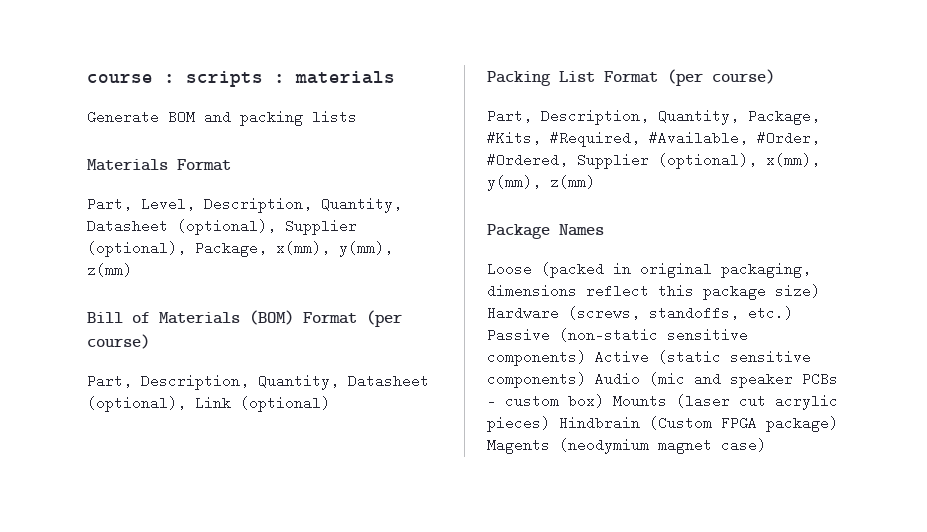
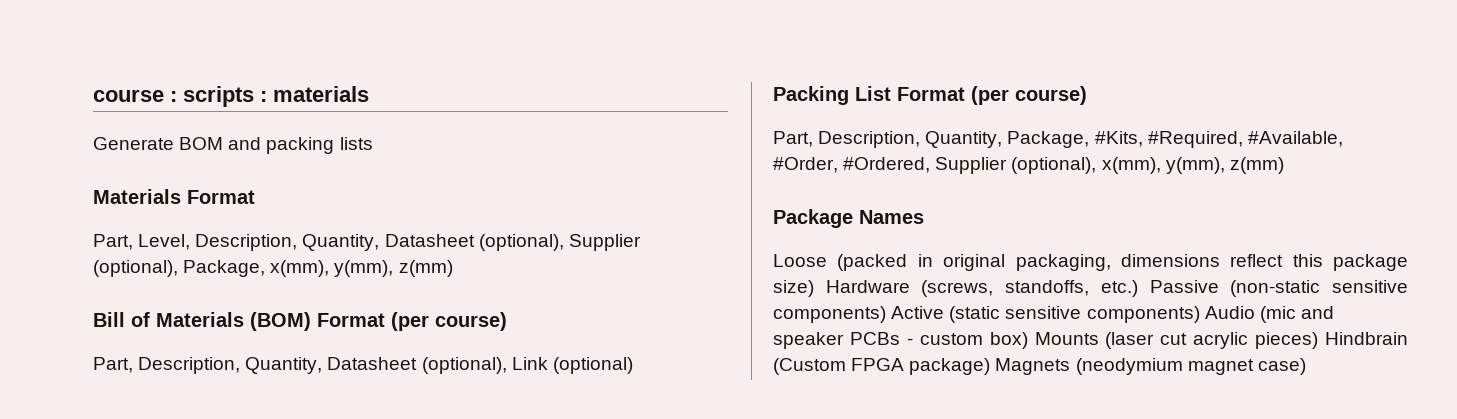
- Loose (packed in original packaging, dimensions reflect this package size) Hardware (screws, standoffs, etc.) Passive (non-static sensitive components) Active (static sensitive components) Audio (mic and speaker PCBs - custom box) Mounts (laser cut acrylic pieces) Hindbrain (Custom FPGA package) Magents (neodymium magnet case)
+ Loose (packed in original packaging, dimensions reflect this package size) Hardware (screws, standoffs, etc.) Passive (non-static sensitive components) Active (static sensitive components) Audio (mic and speaker PCBs - custom box) Mounts (laser cut acrylic pieces) Hindbrain (Custom FPGA package) Magnets (neodymium magnet case)

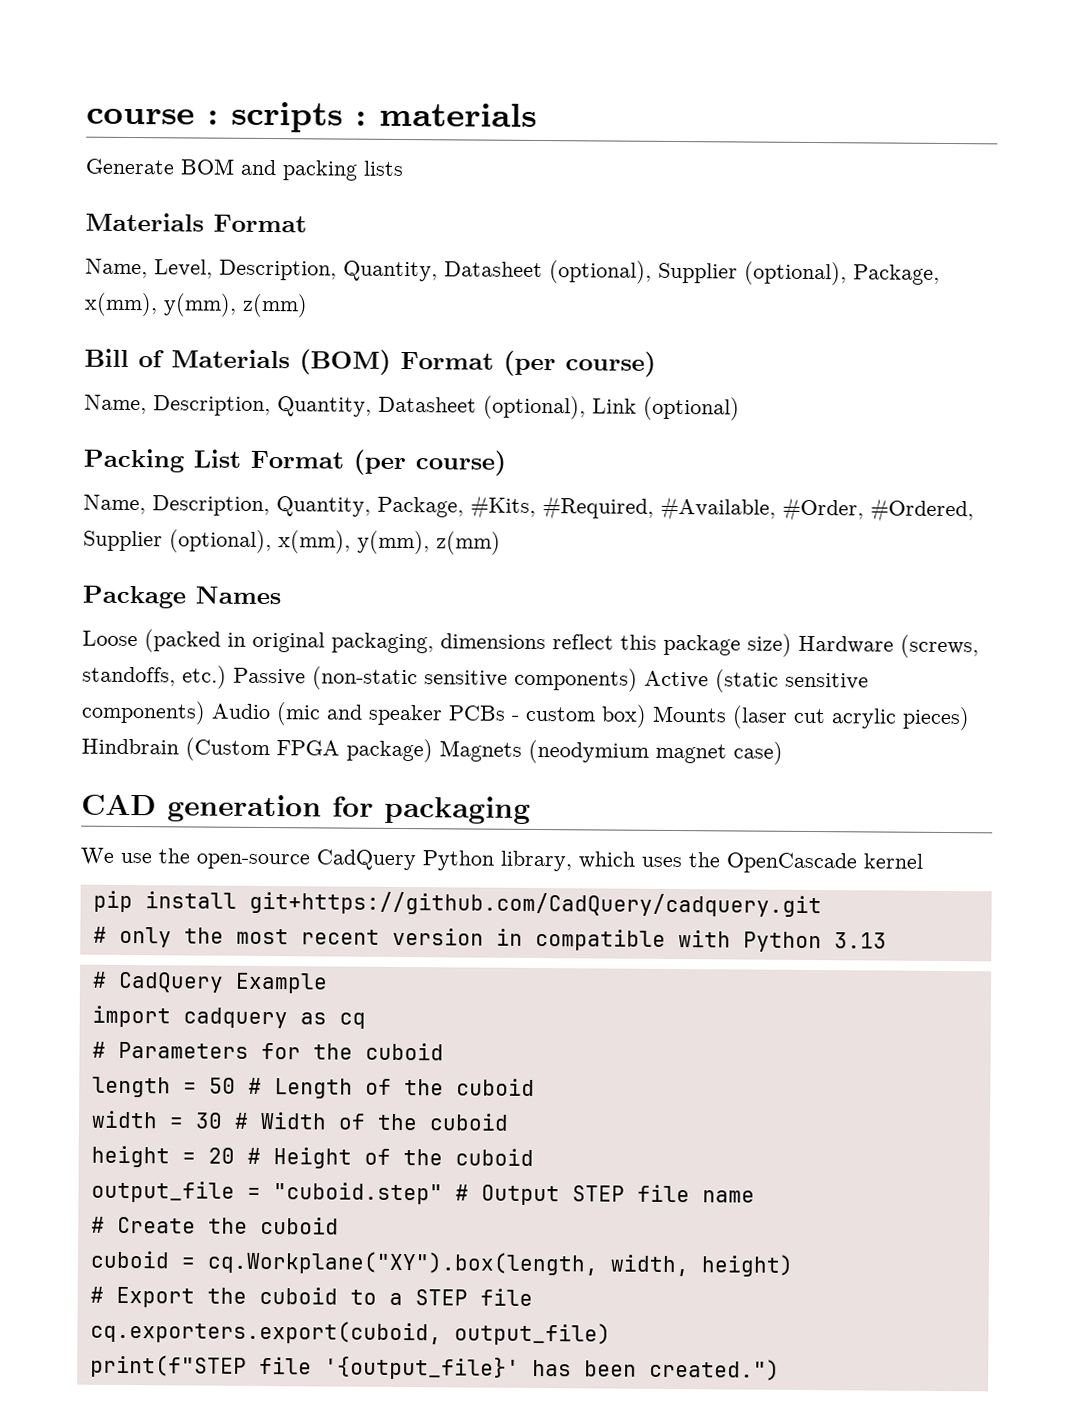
- Part, Level, Description, Quantity, Datasheet (optional), Supplier (optional), Package, x(mm), y(mm), z(mm)
+ Name, Level, Description, Quantity, Datasheet (optional), Supplier (optional), Package, x(mm), y(mm), z(mm)
- Part, Description, Quantity, Datasheet (optional), Link (optional)
+ Name, Description, Quantity, Datasheet (optional), Link (optional)
- Part, Description, Quantity, Package, #Kits, #Required, #Available, #Order, #Ordered, Supplier (optional), x(mm), y(mm), z(mm)
+ Name, Description, Quantity, Package, #Kits, #Required, #Available, #Order, #Ordered, Supplier (optional), x(mm), y(mm), z(mm)
+ CAD generation for packaging
+ We use the open-source CadQuery Python library, which uses the OpenCascade kernel
+ pip install git+https://github.com/CadQuery/cadquery.git
+ # only the most recent version in compatible with Python 3.13
+ # CadQuery Example
+ import cadquery as cq
+ # Parameters for the cuboid
+ length = 50 # Length of the cuboid
+ width = 30 # Width of the cuboid
+ height = 20 # Height of the cuboid
+ output_file = "cuboid.step" # Output STEP file name
+ # Create the cuboid
+ cuboid = cq.Workplane("XY").box(length, width, height)
+ # Export the cuboid to a STEP file
+ cq.exporters.export(cuboid, output_file)
+ print(f"STEP file '{output_file}' has been created.")

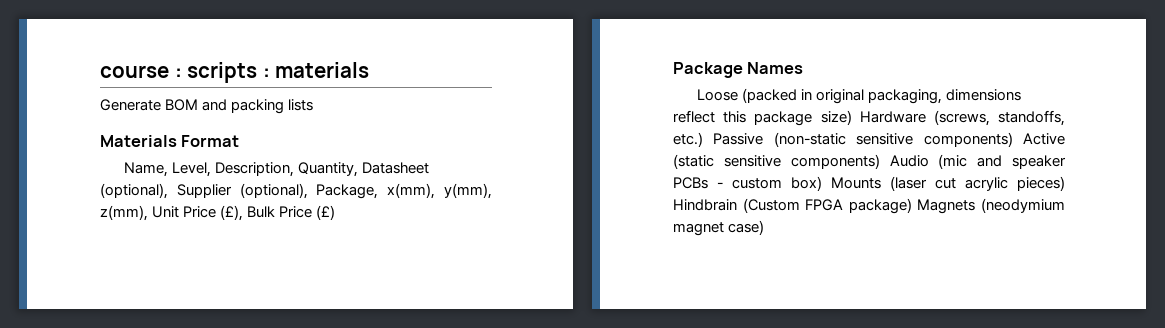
- Name, Level, Description, Quantity, Datasheet (optional), Supplier (optional), Package, x(mm), y(mm), z(mm)
- Bill of Materials (BOM) Format (per course)
- Name, Description, Quantity, Datasheet (optional), Link (optional)
- Packing List Format (per course)
- Name, Description, Quantity, Package, #Kits, #Required, #Available, #Order, #Ordered, Supplier (optional), x(mm), y(mm), z(mm)
+ Name, Level, Description, Quantity, Datasheet (optional), Supplier (optional), Package, x(mm), y(mm), z(mm), Unit Price (£), Bulk Price (£)
- CAD generation for packaging
- We use the open-source CadQuery Python library, which uses the OpenCascade kernel
- pip install git+https://github.com/CadQuery/cadquery.git
- # only the most recent version in compatible with Python 3.13
- # CadQuery Example
- import cadquery as cq
- # Parameters for the cuboid
- length = 50 # Length of the cuboid
- width = 30 # Width of the cuboid
- height = 20 # Height of the cuboid
- output_file = "cuboid.step" # Output STEP file name
- # Create the cuboid
- cuboid = cq.Workplane("XY").box(length, width, height)
- # Export the cuboid to a STEP file
- cq.exporters.export(cuboid, output_file)
- print(f"STEP file '{output_file}' has been created.")

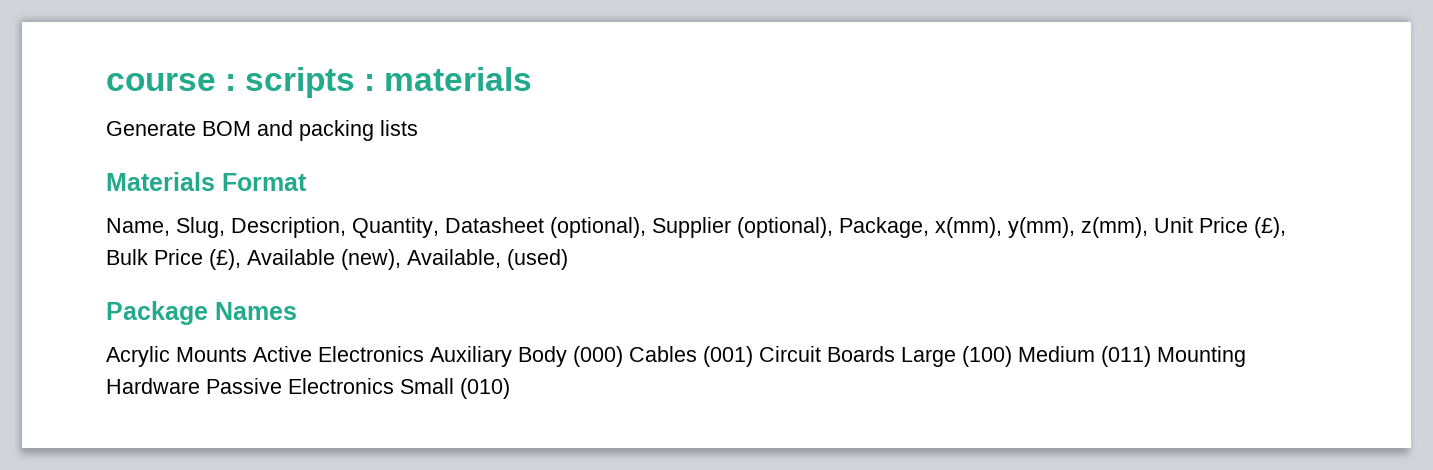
- Name, Level, Description, Quantity, Datasheet (optional), Supplier (optional), Package, x(mm), y(mm), z(mm), Unit Price (£), Bulk Price (£)
+ Name, Slug, Description, Quantity, Datasheet (optional), Supplier (optional), Package, x(mm), y(mm), z(mm), Unit Price (£), Bulk Price (£), Available (new), Available, (used)
  Package Names
- Loose (packed in original packaging, dimensions reflect this package size) Hardware (screws, standoffs, etc.) Passive (non-static sensitive components) Active (static sensitive components) Audio (mic and speaker PCBs - custom box) Mounts (laser cut acrylic pieces) Hindbrain (Custom FPGA package) Magnets (neodymium magnet case)
+ Acrylic Mounts Active Electronics Auxiliary Body (000) Cables (001) Circuit Boards Large (100) Medium (011) Mounting Hardware Passive Electronics Small (010)

